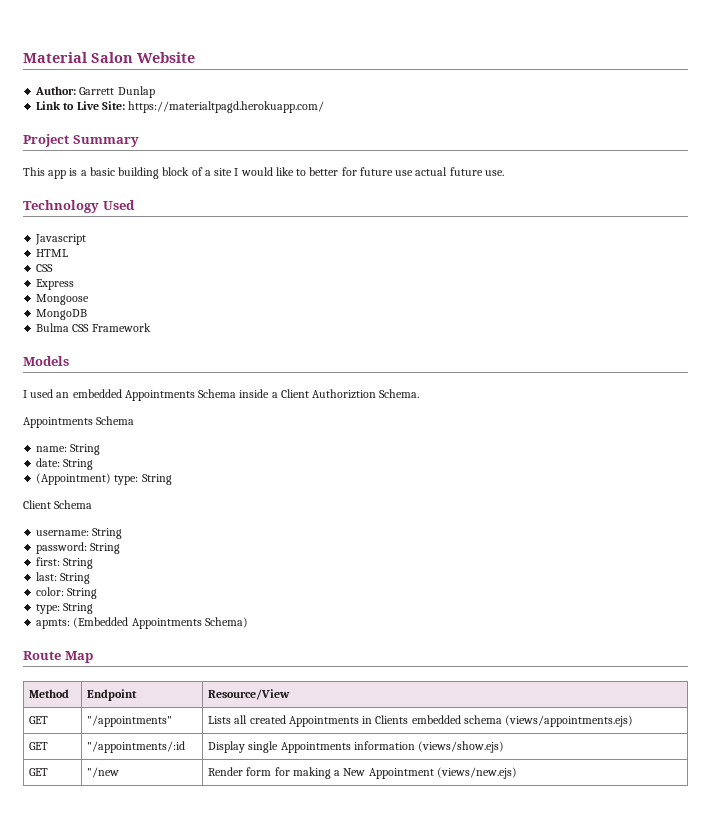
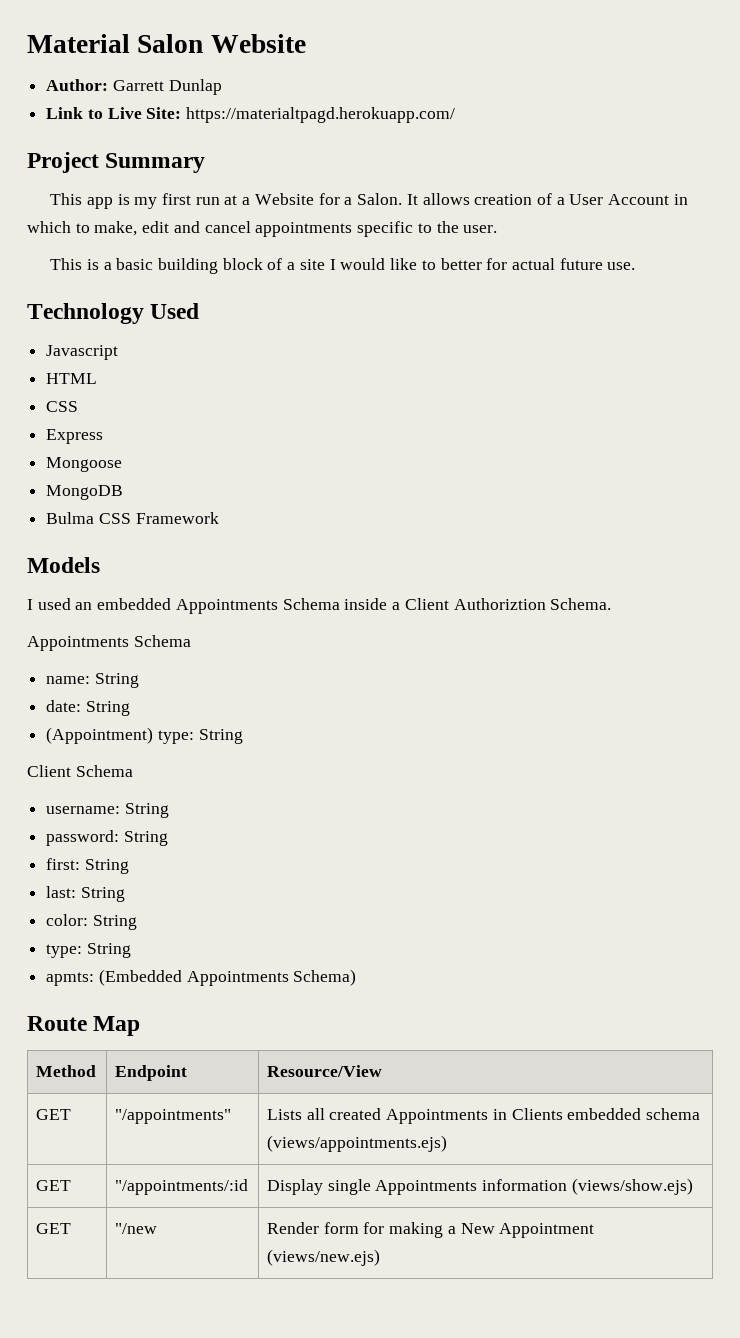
- This app is a basic building block of a site I would like to better for future use actual future use.
+ This app is my first run at a Website for a Salon. It allows creation of a User Account in which to make, edit and cancel appointments specific to the user.
+ This is a basic building block of a site I would like to better for actual future use.

